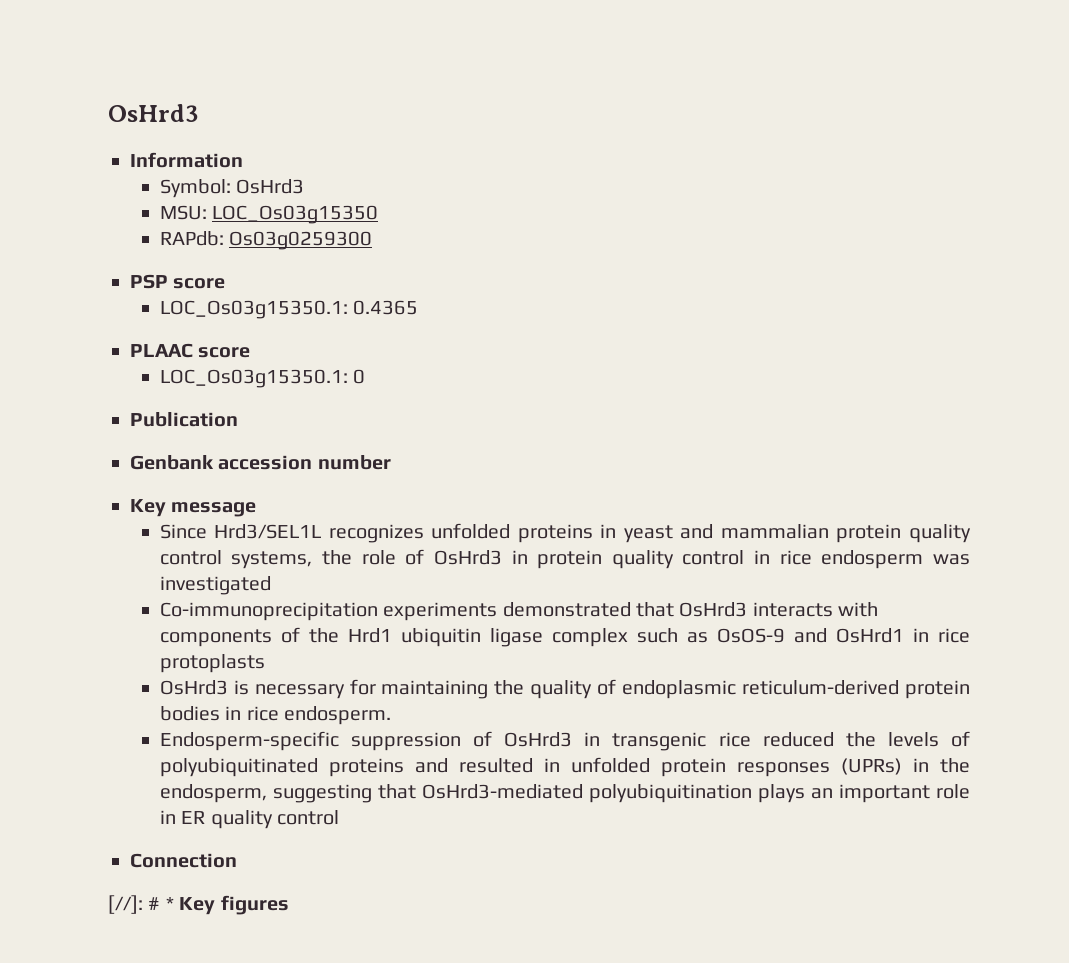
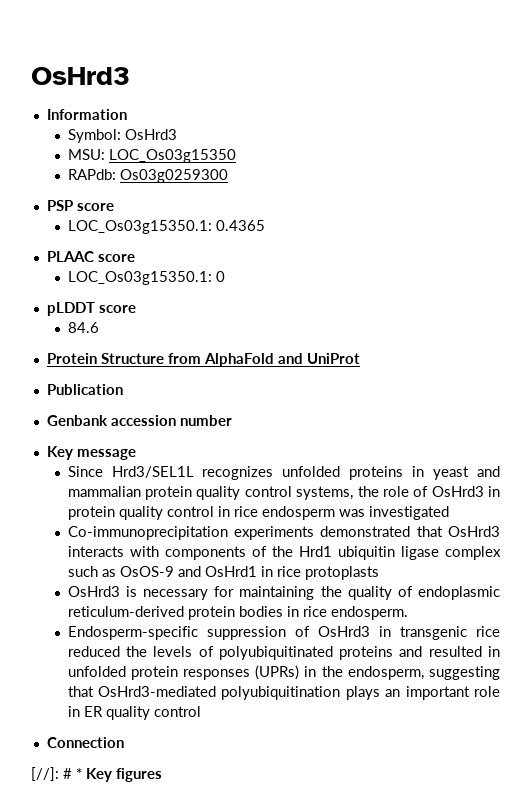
+ pLDDT score
+ 84.6
+ Protein Structure from AlphaFold and UniProt

